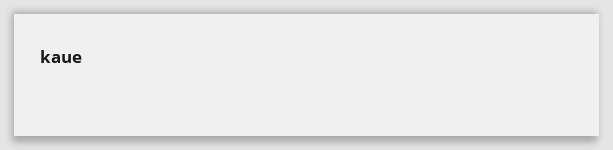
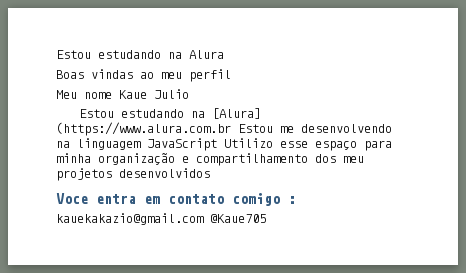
- kaue
+ Estou estudando na Alura
+ Boas vindas ao meu perfil
+ Meu nome Kaue Julio
+ Estou estudando na [Alura] (https://www.alura.com.br Estou me desenvolvendo na linguagem JavaScript Utilizo esse espaço para minha organização e compartilhamento dos meu projetos desenvolvidos
+ Voce entra em contato comigo :
+ kauekakazio@gmail.com @Kaue705

